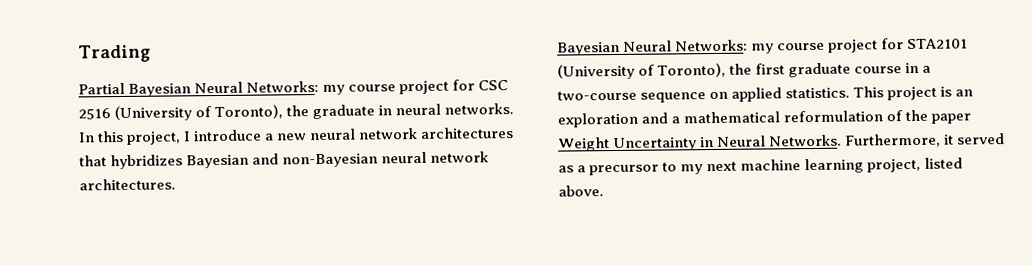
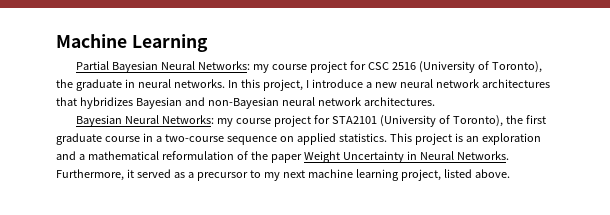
- Trading
+ Machine Learning

